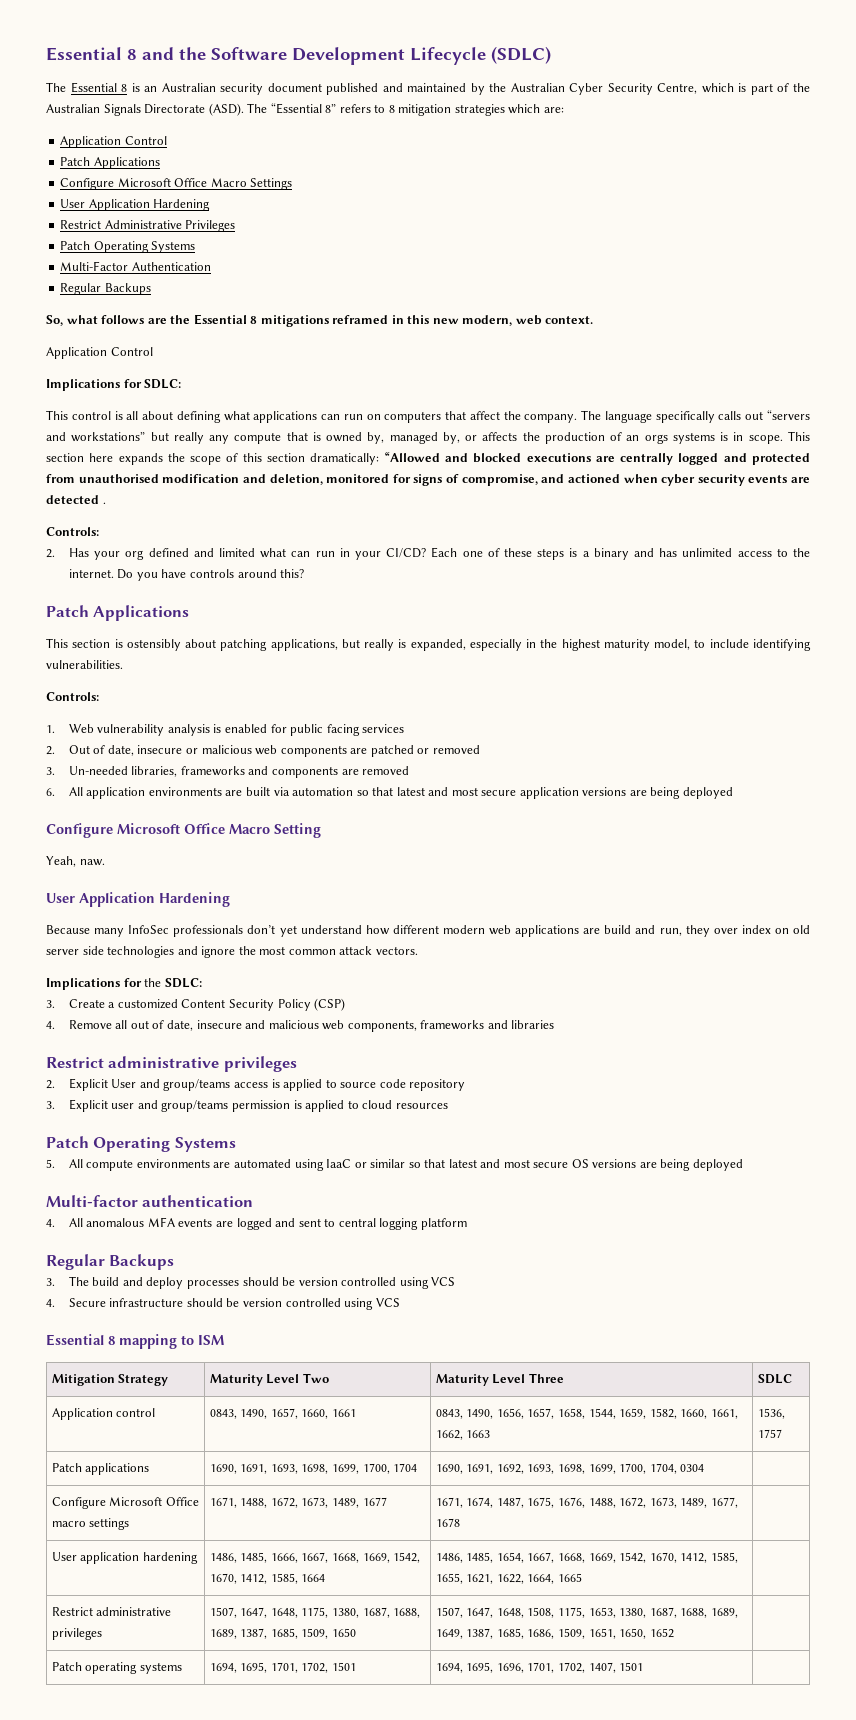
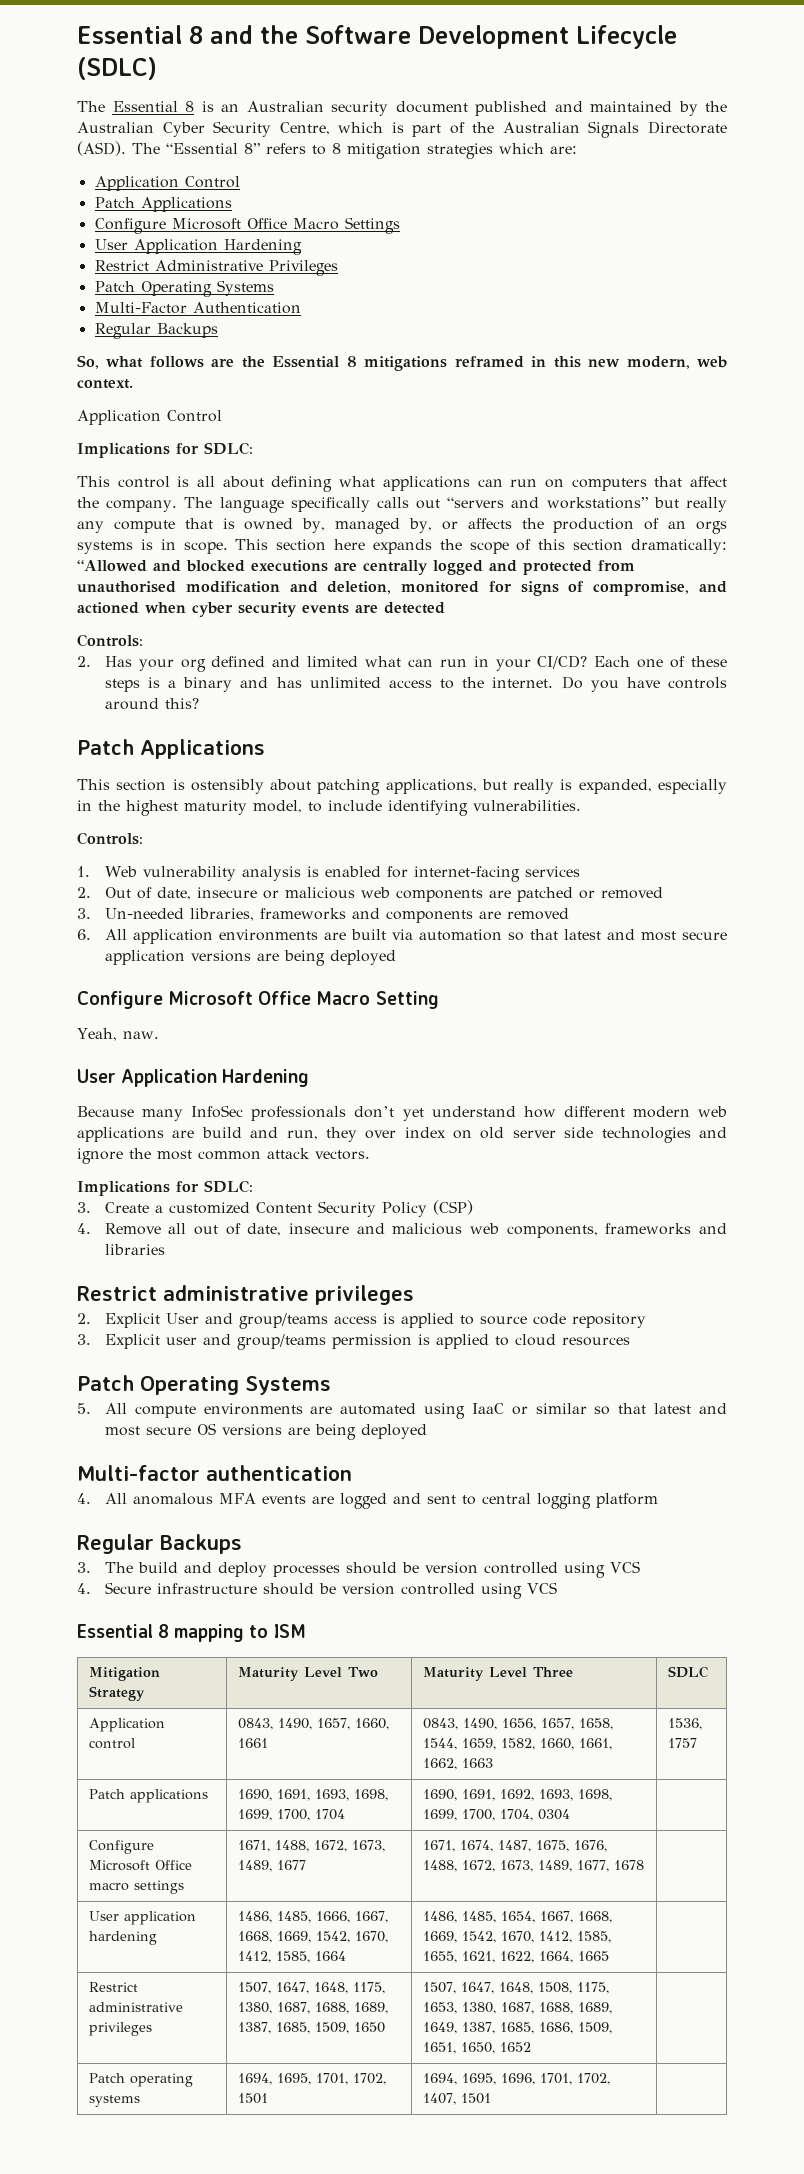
- This section here expands the scope of this section dramatically: “Allowed and blocked executions are centrally logged and protected from unauthorised modification and deletion, monitored for signs of compromise, and actioned when cyber security events are detected .
+ This section here expands the scope of this section dramatically: “Allowed and blocked executions are centrally logged and protected from unauthorised modification and deletion, monitored for signs of compromise, and actioned when cyber security events are detected
- 1. Web vulnerability analysis is enabled for public facing services
+ 1. Web vulnerability analysis is enabled for internet-facing services
  Because many InfoSec professionals don’t yet understand how different modern web applications are build and run, they over index on old server side technologies and ignore the most common attack vectors.
- Implications for the SDLC:
+ Implications for SDLC:

